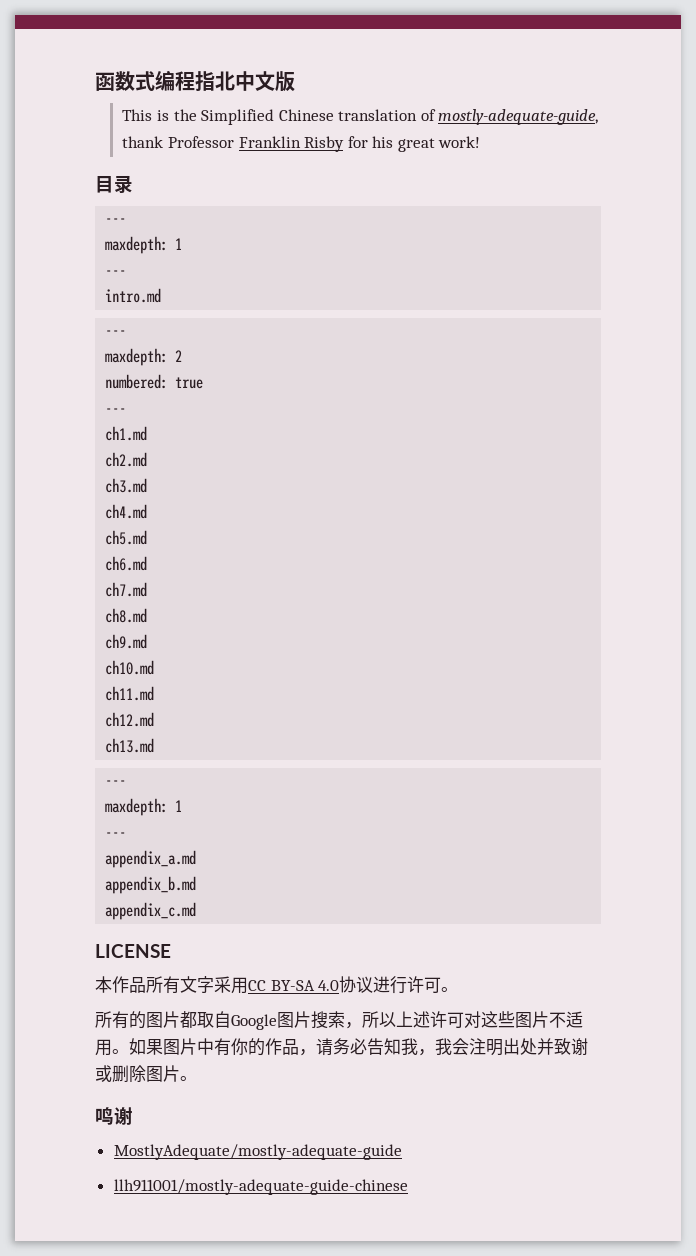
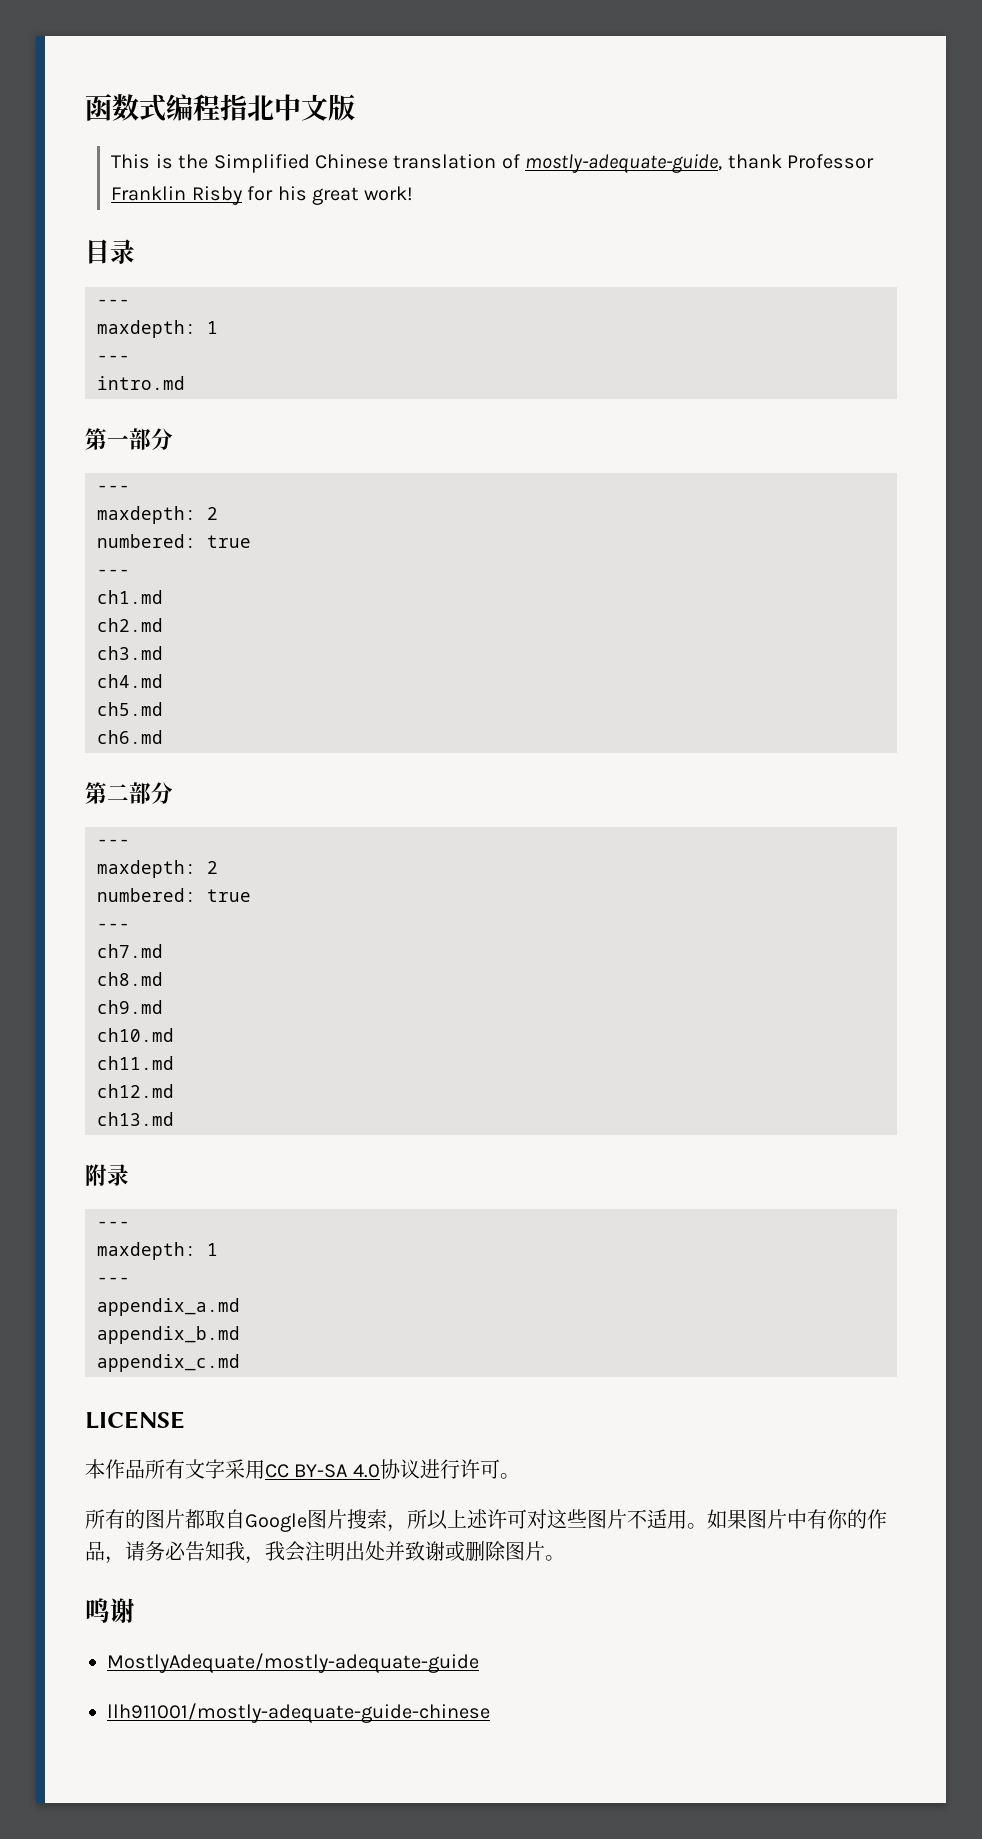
+ 第一部分
+ 第二部分
+ ---
+ maxdepth: 2
+ numbered: true
+ ---
+ 附录

